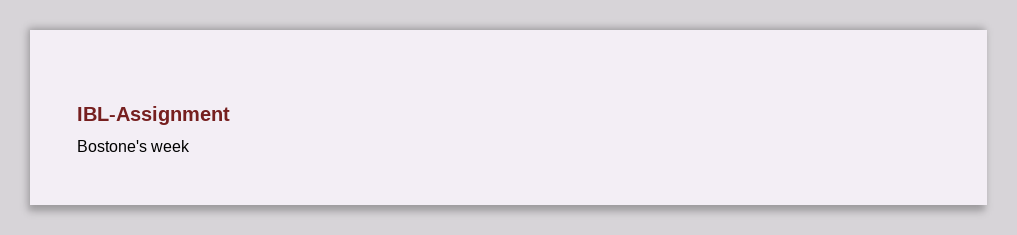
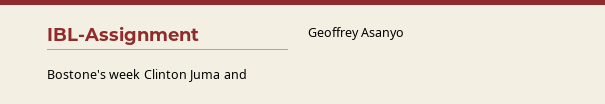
- Bostone's week
+ Bostone's week Clinton Juma and Geoffrey Asanyo

